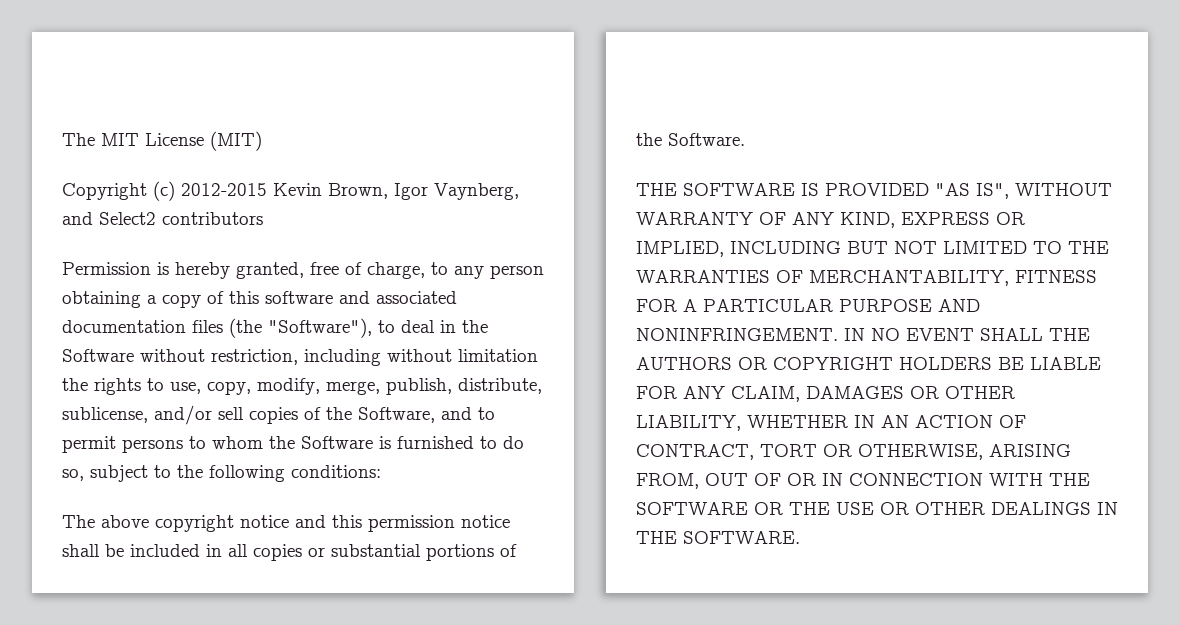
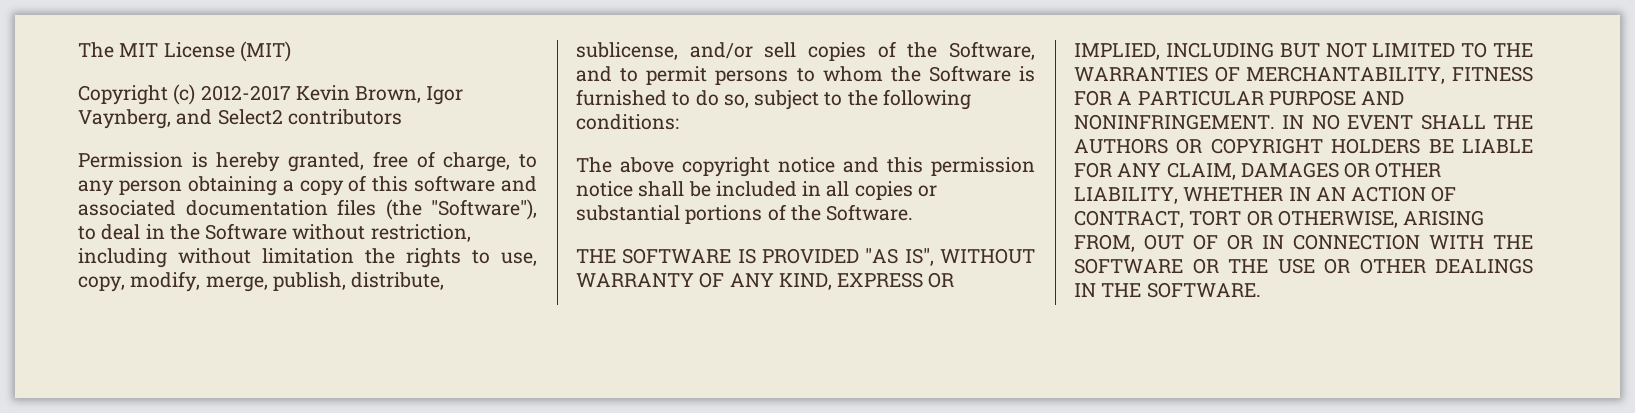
- Copyright (c) 2012-2015 Kevin Brown, Igor Vaynberg, and Select2 contributors
+ Copyright (c) 2012-2017 Kevin Brown, Igor Vaynberg, and Select2 contributors

